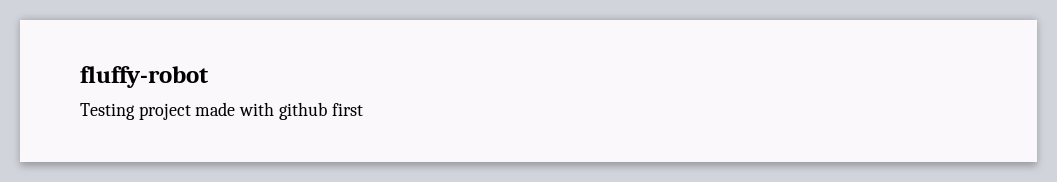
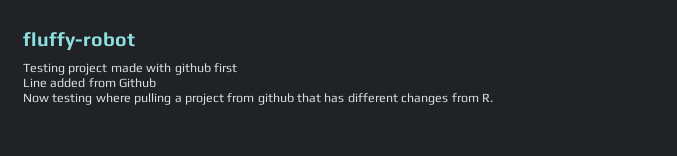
+ Line added from Github
+ Now testing where pulling a project from github that has different changes from R.

